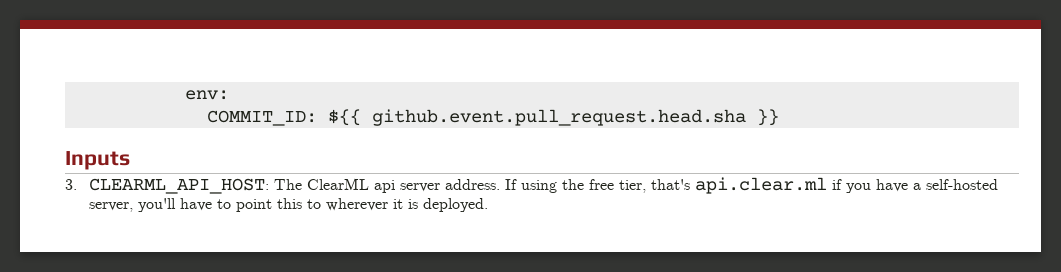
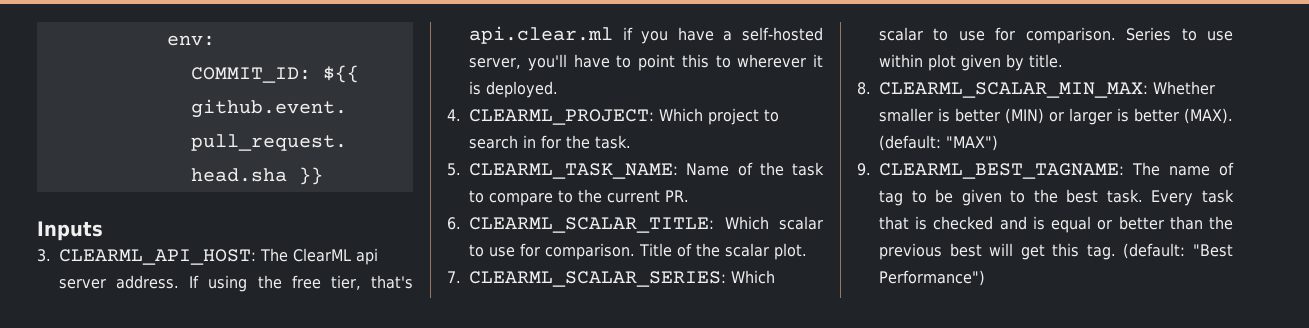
+ 4. CLEARML_PROJECT: Which project to search in for the task.
+ 5. CLEARML_TASK_NAME: Name of the task to compare to the current PR.
+ 6. CLEARML_SCALAR_TITLE: Which scalar to use for comparison. Title of the scalar plot.
+ 7. CLEARML_SCALAR_SERIES: Which scalar to use for comparison. Series to use within plot given by title.
+ 8. CLEARML_SCALAR_MIN_MAX: Whether smaller is better (MIN) or larger is better (MAX). (default: "MAX")
+ 9. CLEARML_BEST_TAGNAME: The name of tag to be given to the best task. Every task that is checked and is equal or better than the previous best will get this tag. (default: "Best Performance")

